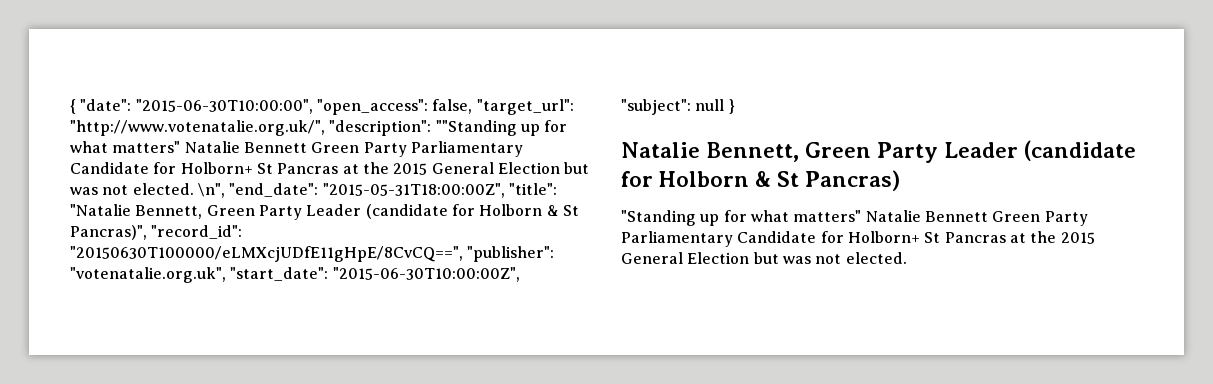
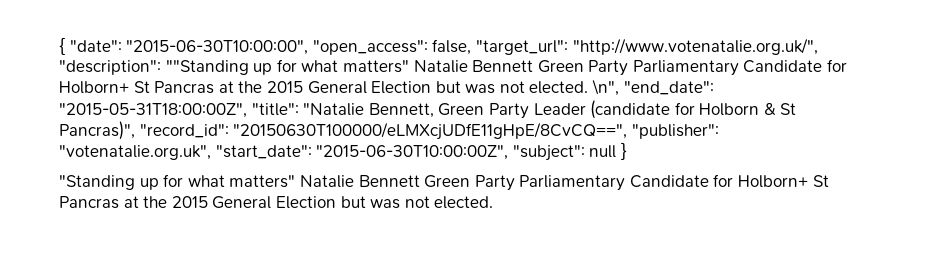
- Natalie Bennett, Green Party Leader (candidate for Holborn & St Pancras)

